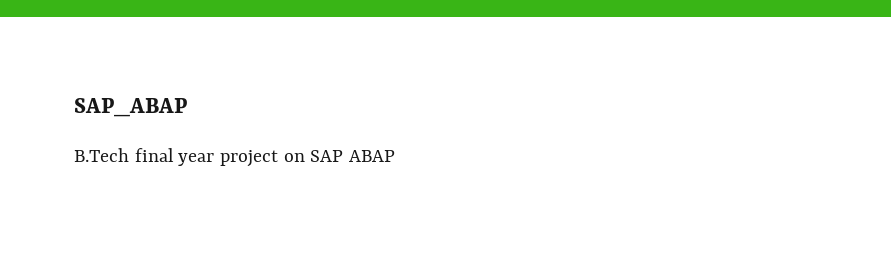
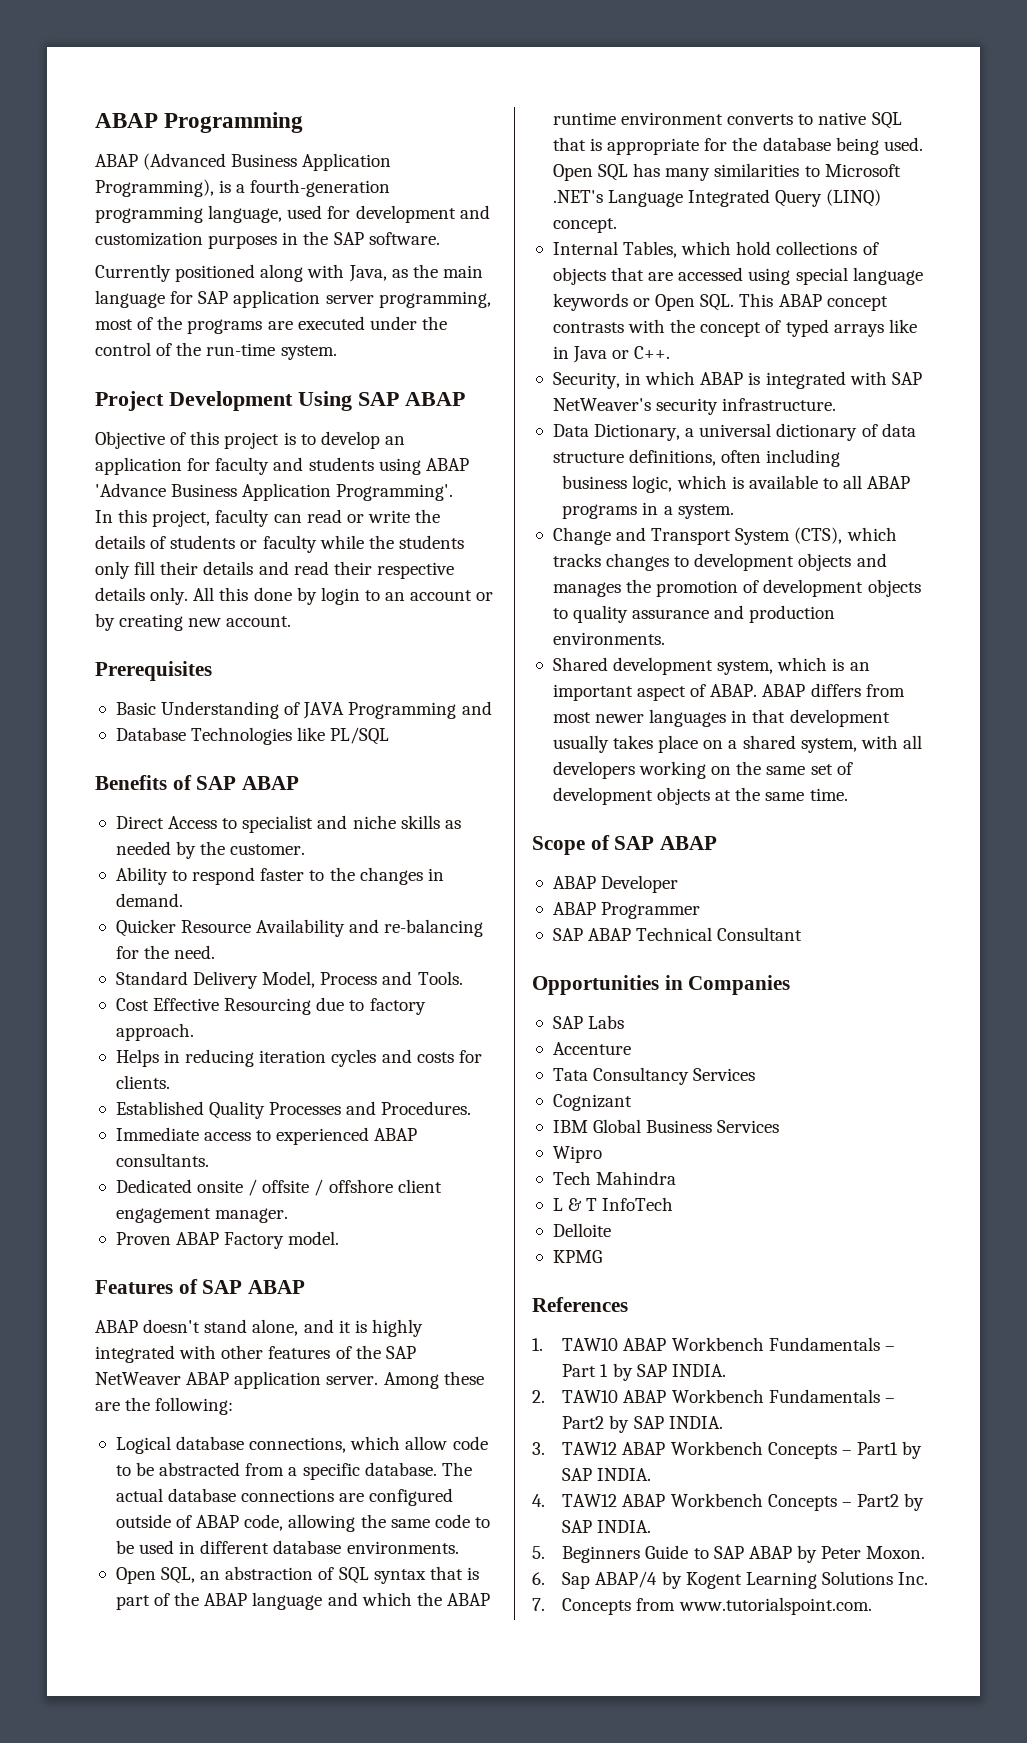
- SAP_ABAP
- B.Tech final year project on SAP ABAP
+ ABAP Programming
+ ABAP (Advanced Business Application Programming), is a fourth-generation programming language, used for development and customization purposes in the SAP software.
+ Currently positioned along with Java, as the main language for SAP application server programming, most of the programs are executed under the control of the run-time system.
+ Project Development Using SAP ABAP
+ Objective of this project is to develop an application for faculty and students using ABAP 'Advance Business Application Programming'.
+ In this project, faculty can read or write the details of students or faculty while the students only fill their details and read their respective details only. All this done by login to an account or by creating new account.
+ Prerequisites
+ Basic Understanding of JAVA Programming and
+ Database Technologies like PL/SQL
+ Benefits of SAP ABAP
+ Direct Access to specialist and niche skills as needed by the customer.
+ Ability to respond faster to the changes in demand.
+ Quicker Resource Availability and re-balancing for the need.
+ Standard Delivery Model, Process and Tools.
+ Cost Effective Resourcing due to factory approach.
+ Helps in reducing iteration cycles and costs for clients.
+ Established Quality Processes and Procedures.
+ Immediate access to experienced ABAP consultants.
+ Dedicated onsite / offsite / offshore client engagement manager.
+ Proven ABAP Factory model.
+ Features of SAP ABAP
+ ABAP doesn't stand alone, and it is highly integrated with other features of the SAP NetWeaver ABAP application server. Among these are the following:
+ Logical database connections, which allow code to be abstracted from a specific database. The actual database connections are configured outside of ABAP code, allowing the same code to be used in different database environments.
+ Open SQL, an abstraction of SQL syntax that is part of the ABAP language and which the ABAP runtime environment converts to native SQL that is appropriate for the database being used. Open SQL has many similarities to Microsoft .NET's Language Integrated Query (LINQ) concept.
+ Internal Tables, which hold collections of objects that are accessed using special language keywords or Open SQL. This ABAP concept contrasts with the concept of typed arrays like in Java or C++.
+ Security, in which ABAP is integrated with SAP NetWeaver's security infrastructure.
+ Data Dictionary, a universal dictionary of data structure definitions, often including
+ business logic, which is available to all ABAP programs in a system.
+ Change and Transport System (CTS), which tracks changes to development objects and manages the promotion of development objects to quality assurance and production environments.
+ Shared development system, which is an important aspect of ABAP. ABAP differs from most newer languages in that development usually takes place on a shared system, with all developers working on the same set of development objects at the same time.
+ Scope of SAP ABAP
+ ABAP Developer
+ ABAP Programmer
+ SAP ABAP Technical Consultant
+ Opportunities in Companies
+ SAP Labs
+ Accenture
+ Tata Consultancy Services
+ Cognizant
+ IBM Global Business Services
+ Wipro
+ Tech Mahindra
+ L & T InfoTech
+ Delloite
+ KPMG
+ References
+ 1. TAW10 ABAP Workbench Fundamentals – Part 1 by SAP INDIA.
+ 2. TAW10 ABAP Workbench Fundamentals – Part2 by SAP INDIA.
+ 3. TAW12 ABAP Workbench Concepts – Part1 by SAP INDIA.
+ 4. TAW12 ABAP Workbench Concepts – Part2 by SAP INDIA.
+ 5. Beginners Guide to SAP ABAP by Peter Moxon.
+ 6. Sap ABAP/4 by Kogent Learning Solutions Inc.
+ 7. Concepts from www.tutorialspoint.com.

